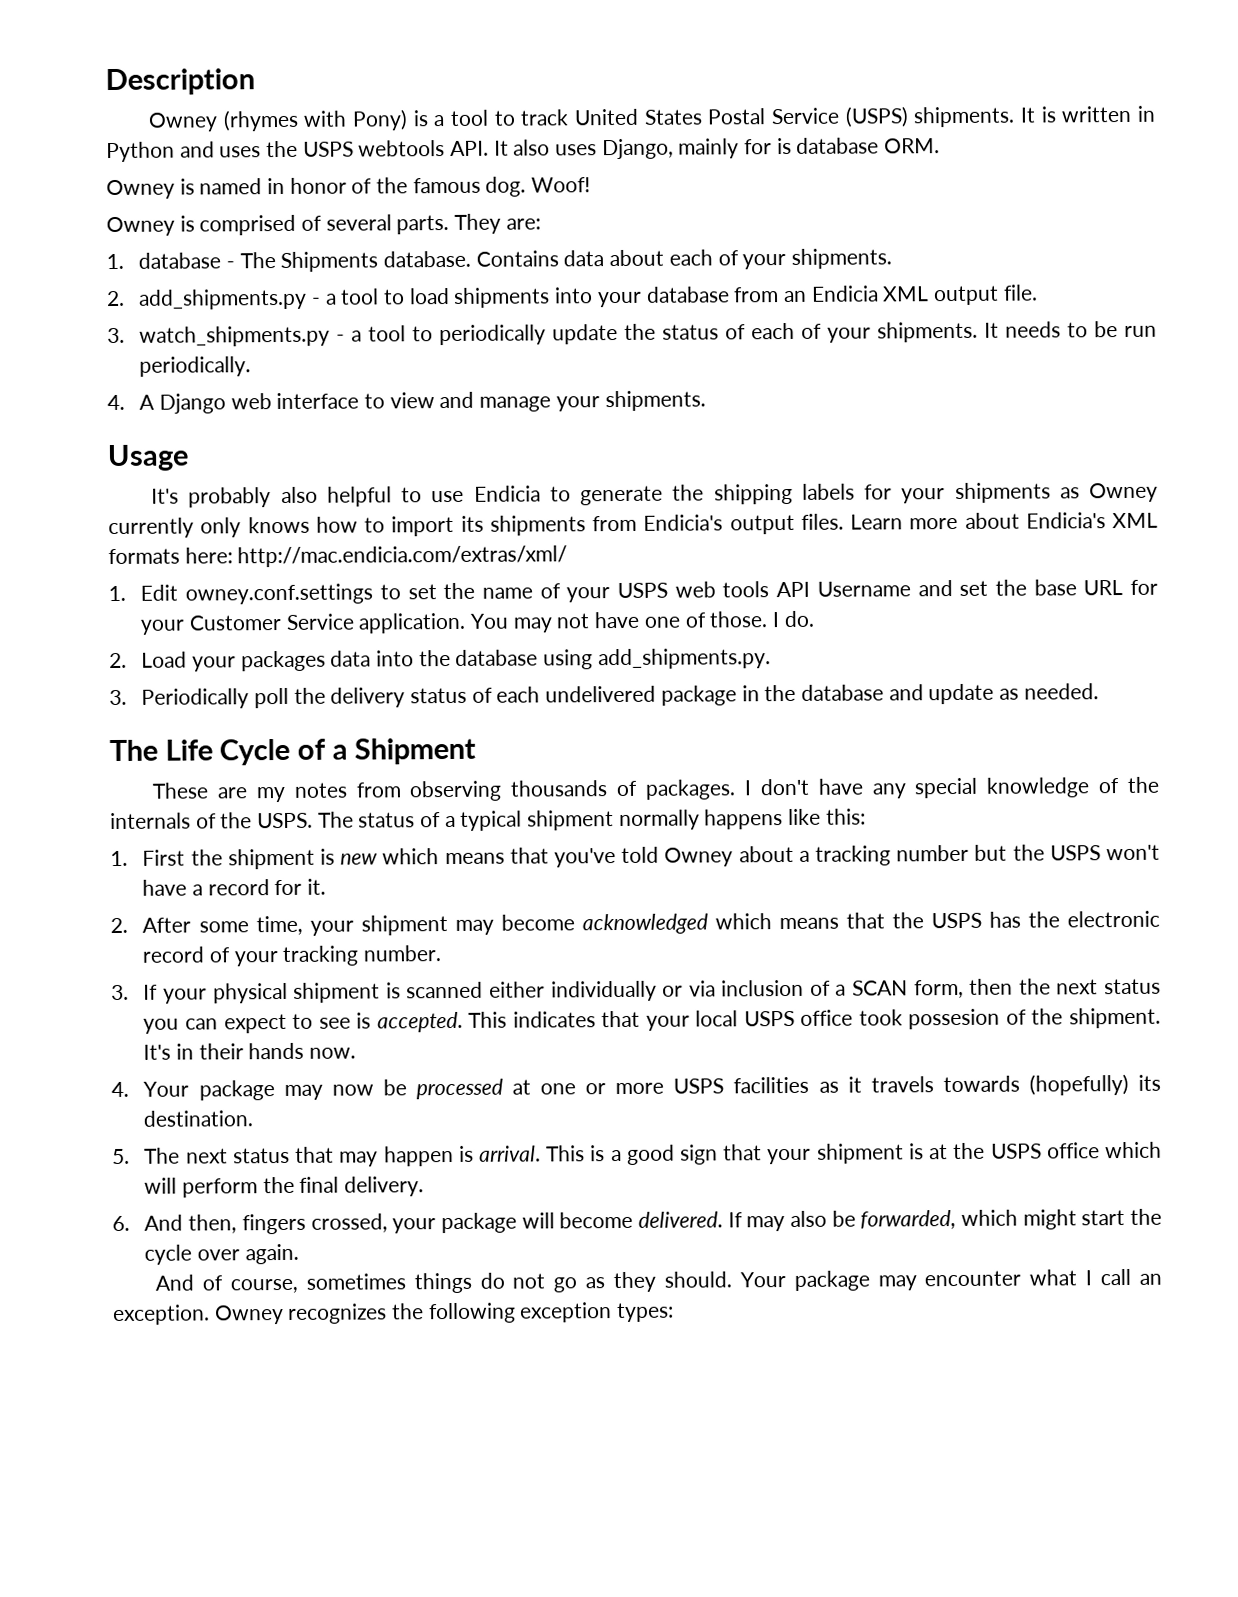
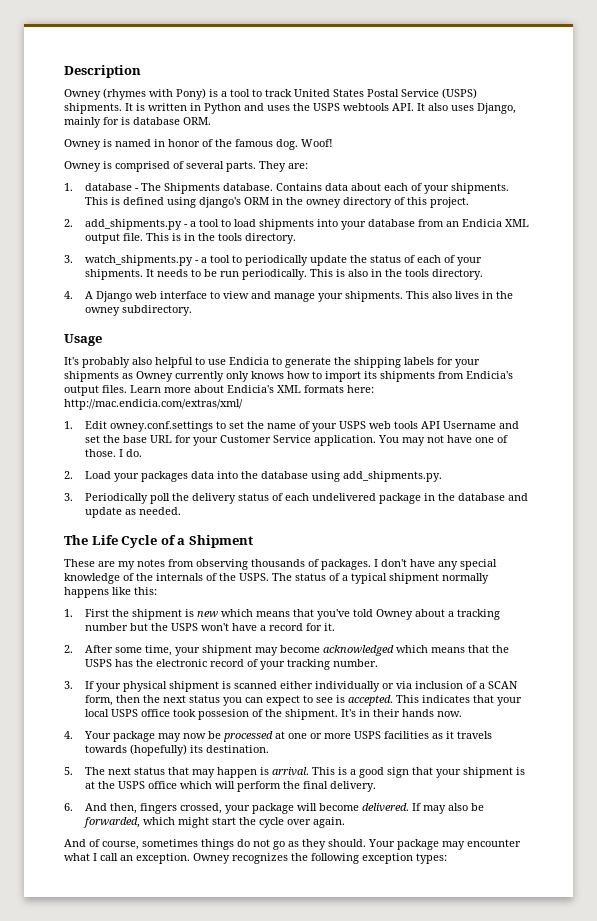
+ This is defined using django's ORM in the owney directory of this project.
+ This is in the tools directory.
+ This is also in the tools directory.
+ This also lives in the owney subdirectory.

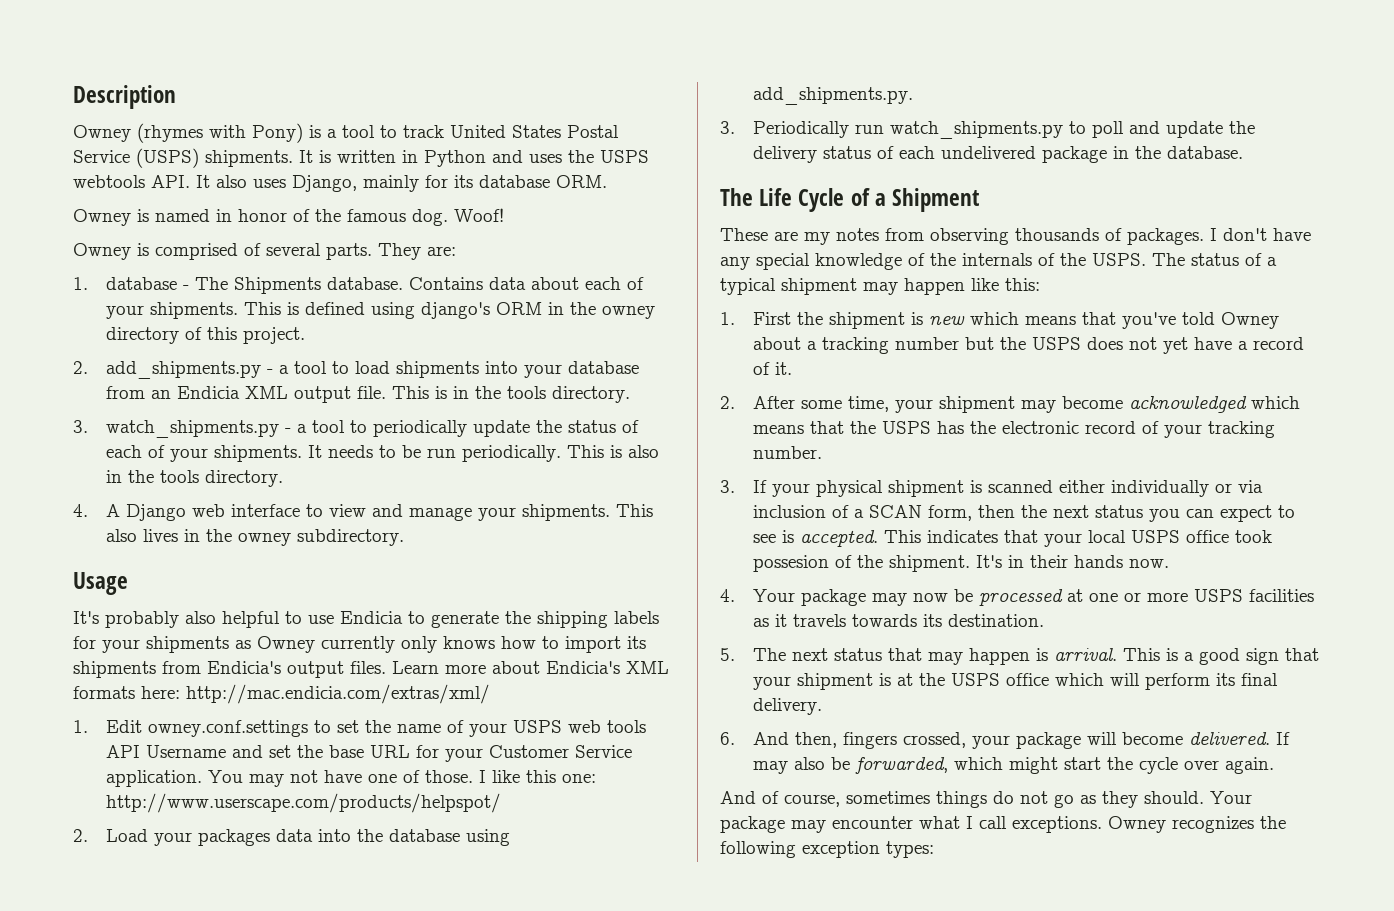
- It is written in Python and uses the USPS webtools API. It also uses Django, mainly for is database ORM.
+ It is written in Python and uses the USPS webtools API. It also uses Django, mainly for its database ORM.
- I do.
+ I like this one: http://www.userscape.com/products/helpspot/
- 3. Periodically poll the delivery status of each undelivered package in the database and update as needed.
+ 3. Periodically run watch_shipments.py to poll and update the delivery status of each undelivered package in the database.
- The status of a typical shipment normally happens like this:
+ The status of a typical shipment may happen like this:
- 1. First the shipment is new which means that you've told Owney about a tracking number but the USPS won't have a record for it.
+ 1. First the shipment is new which means that you've told Owney about a tracking number but the USPS does not yet have a record of it.
- 4. Your package may now be processed at one or more USPS facilities as it travels towards (hopefully) its destination.
+ 4. Your package may now be processed at one or more USPS facilities as it travels towards its destination.
- This is a good sign that your shipment is at the USPS office which will perform the final delivery.
+ This is a good sign that your shipment is at the USPS office which will perform its final delivery.
- Your package may encounter what I call an exception.
+ Your package may encounter what I call exceptions.

